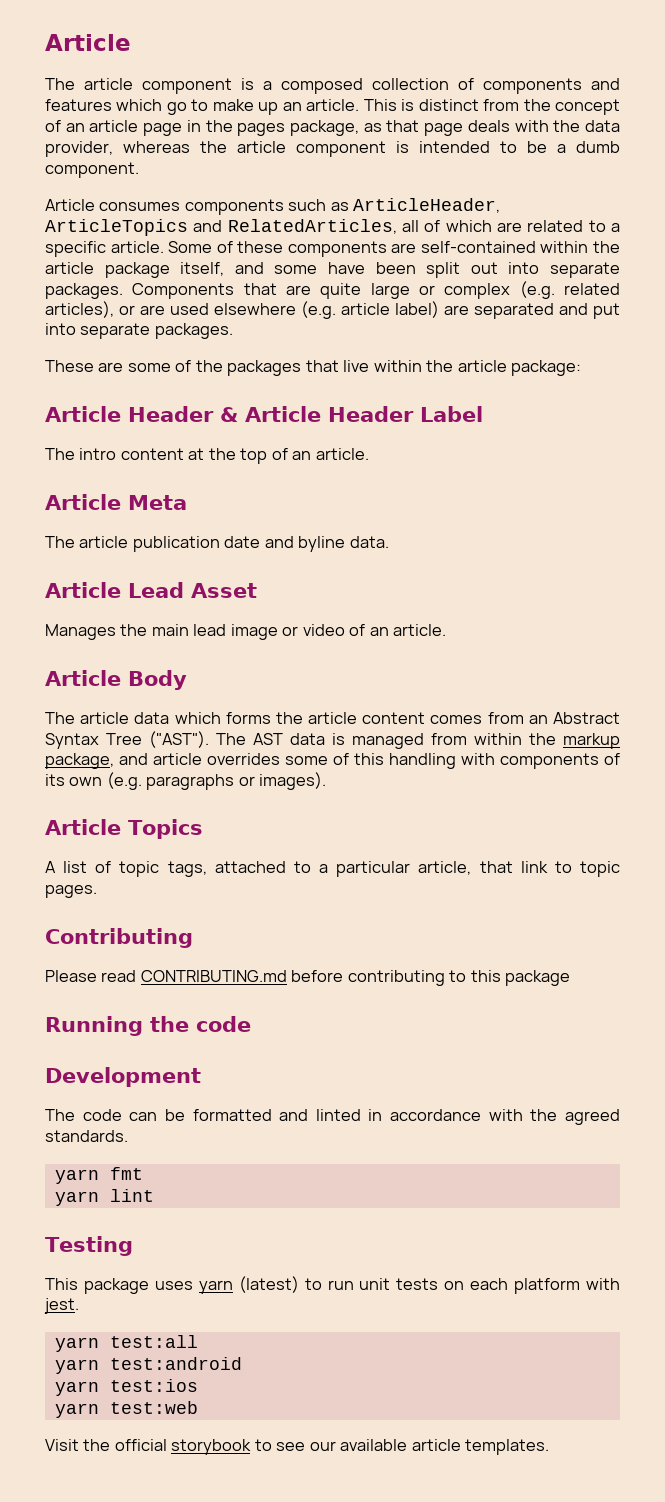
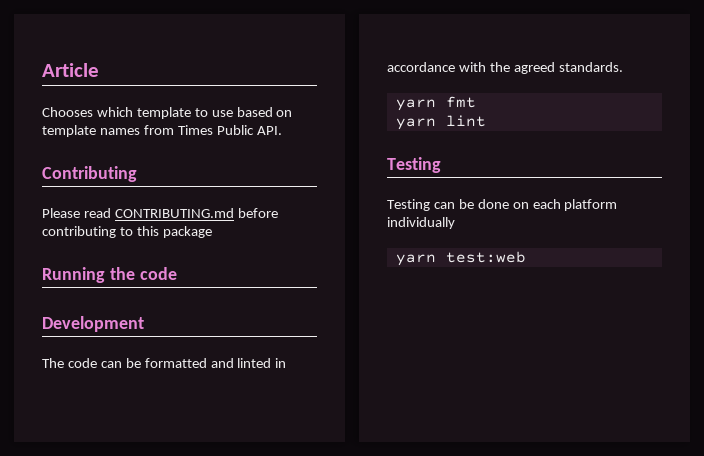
- The article component is a composed collection of components and features which go to make up an article. This is distinct from the concept of an article page in the pages package, as that page deals with the data provider, whereas the article component is intended to be a dumb component.
- Article consumes components such as ArticleHeader, ArticleTopics and RelatedArticles, all of which are related to a specific article. Some of these components are self-contained within the article package itself, and some have been split out into separate packages. Components that are quite large or complex (e.g. related articles), or are used elsewhere (e.g. article label) are separated and put into separate packages.
- These are some of the packages that live within the article package:
- Article Header & Article Header Label
- The intro content at the top of an article.
- Article Meta
- The article publication date and byline data.
- Article Lead Asset
- Manages the main lead image or video of an article.
- Article Body
- The article data which forms the article content comes from an Abstract Syntax Tree ("AST"). The AST data is managed from within the markup package, and article overrides some of this handling with components of its own (e.g. paragraphs or images).
- Article Topics
- A list of topic tags, attached to a particular article, that link to topic pages.
+ Chooses which template to use based on template names from Times Public API.
- This package uses yarn (latest) to run unit tests on each platform with jest.
- yarn test:all
- yarn test:android
- yarn test:ios
+ Testing can be done on each platform individually
  yarn test:web
- Visit the official storybook to see our available article templates.

